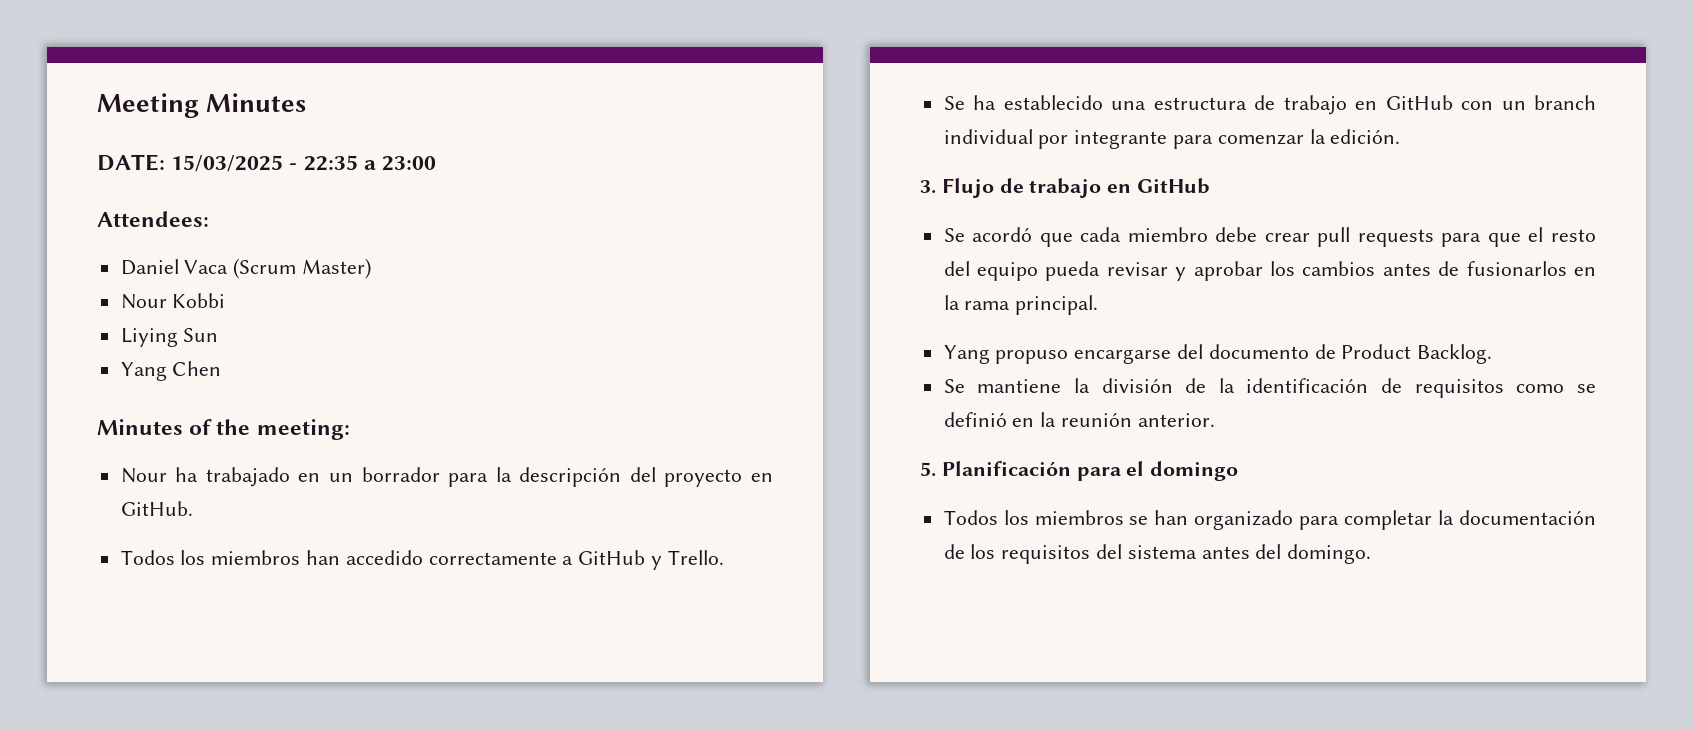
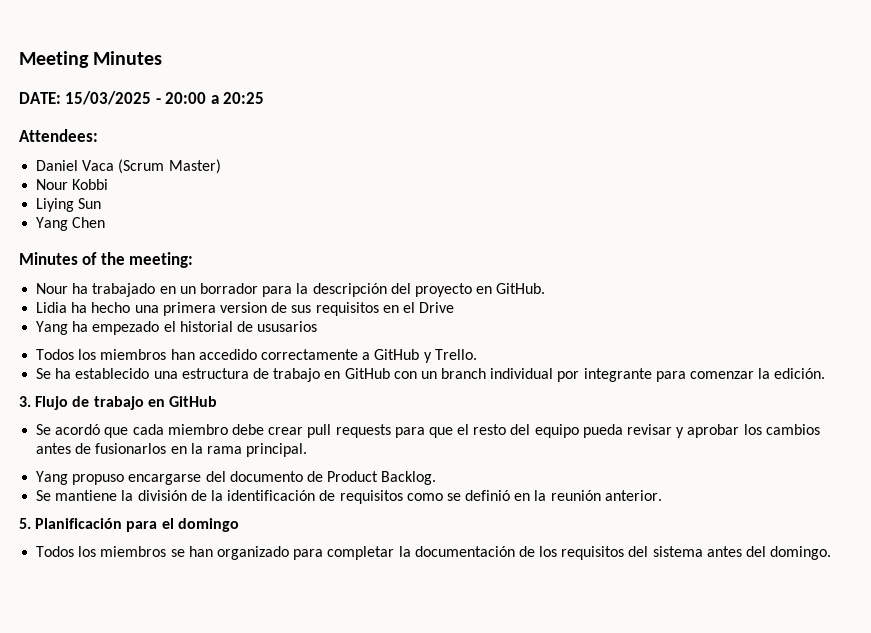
- DATE: 15/03/2025 - 22:35 a 23:00
+ DATE: 15/03/2025 - 20:00 a 20:25
+ Lidia ha hecho una primera version de sus requisitos en el Drive
+ Yang ha empezado el historial de ususarios

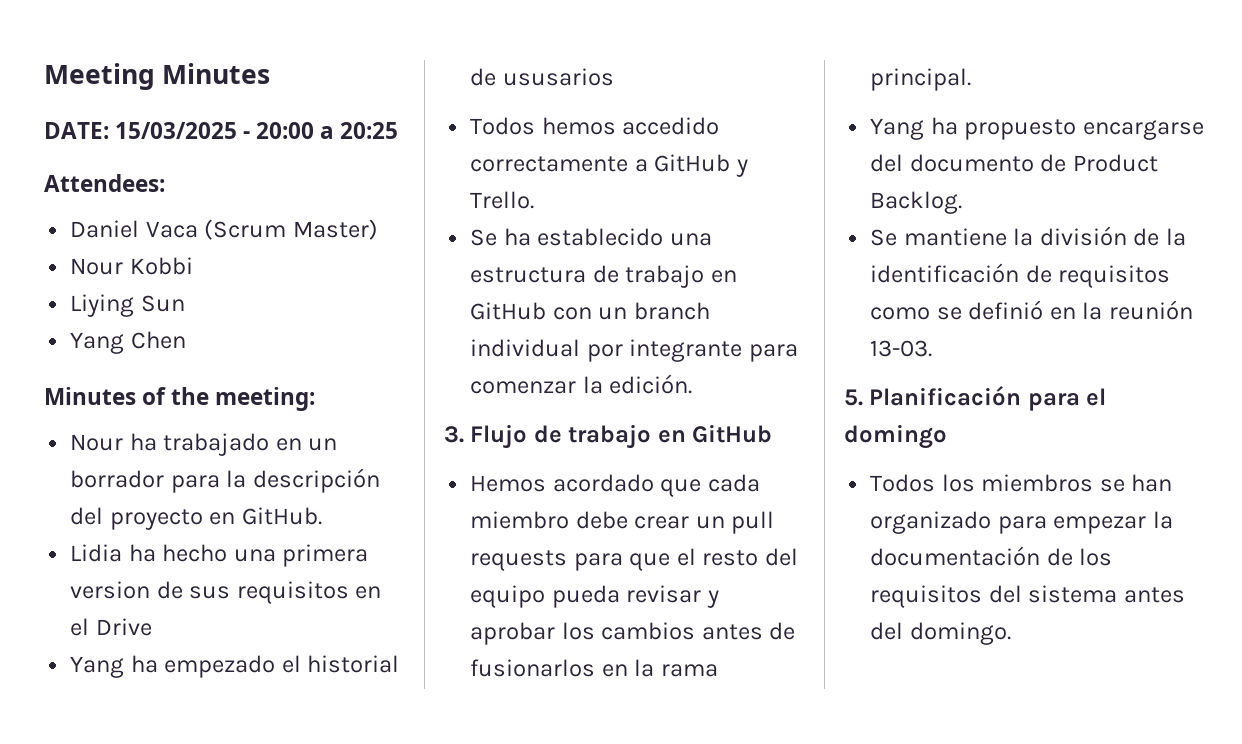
- Todos los miembros han accedido correctamente a GitHub y Trello.
+ Todos hemos accedido correctamente a GitHub y Trello.
- Se acordó que cada miembro debe crear pull requests para que el resto del equipo pueda revisar y aprobar los cambios antes de fusionarlos en la rama principal.
+ Hemos acordado que cada miembro debe crear un pull requests para que el resto del equipo pueda revisar y aprobar los cambios antes de fusionarlos en la rama principal.
- Yang propuso encargarse del documento de Product Backlog.
+ Yang ha propuesto encargarse del documento de Product Backlog.
- Se mantiene la división de la identificación de requisitos como se definió en la reunión anterior.
+ Se mantiene la división de la identificación de requisitos como se definió en la reunión 13-03.
- Todos los miembros se han organizado para completar la documentación de los requisitos del sistema antes del domingo.
+ Todos los miembros se han organizado para empezar la documentación de los requisitos del sistema antes del domingo.

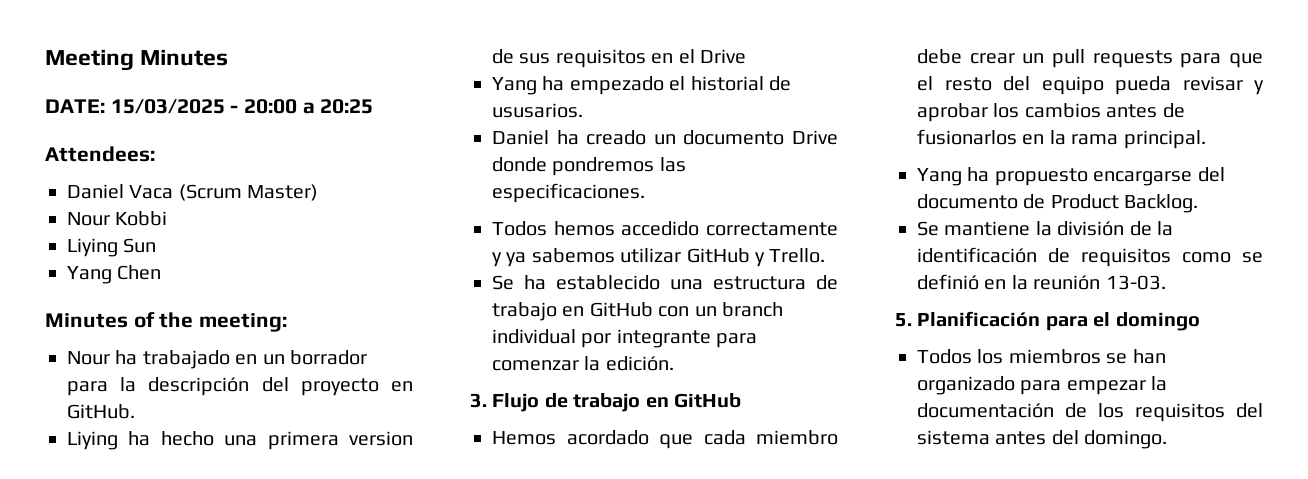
- Lidia ha hecho una primera version de sus requisitos en el Drive
+ Liying ha hecho una primera version de sus requisitos en el Drive
- Yang ha empezado el historial de ususarios
+ Yang ha empezado el historial de ususarios.
+ Daniel ha creado un documento Drive donde pondremos las especificaciones.
- Todos hemos accedido correctamente a GitHub y Trello.
+ Todos hemos accedido correctamente y ya sabemos utilizar GitHub y Trello.

